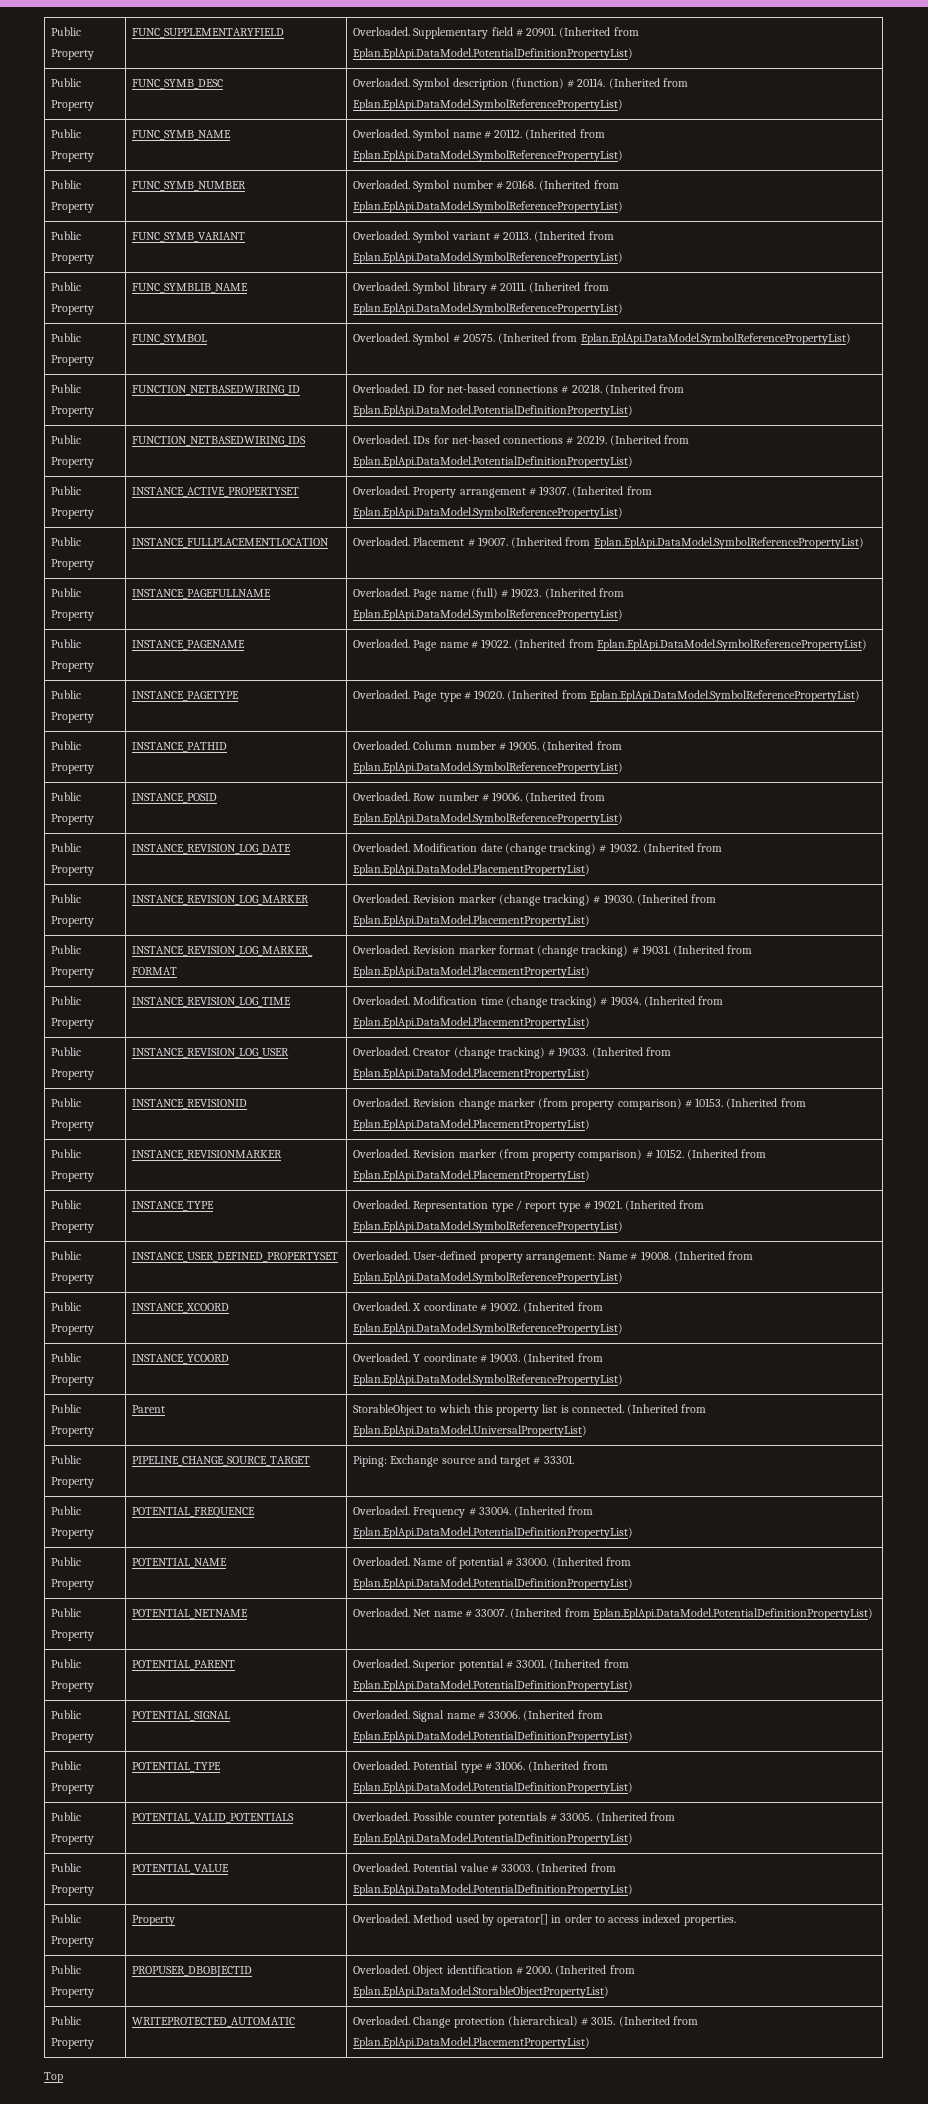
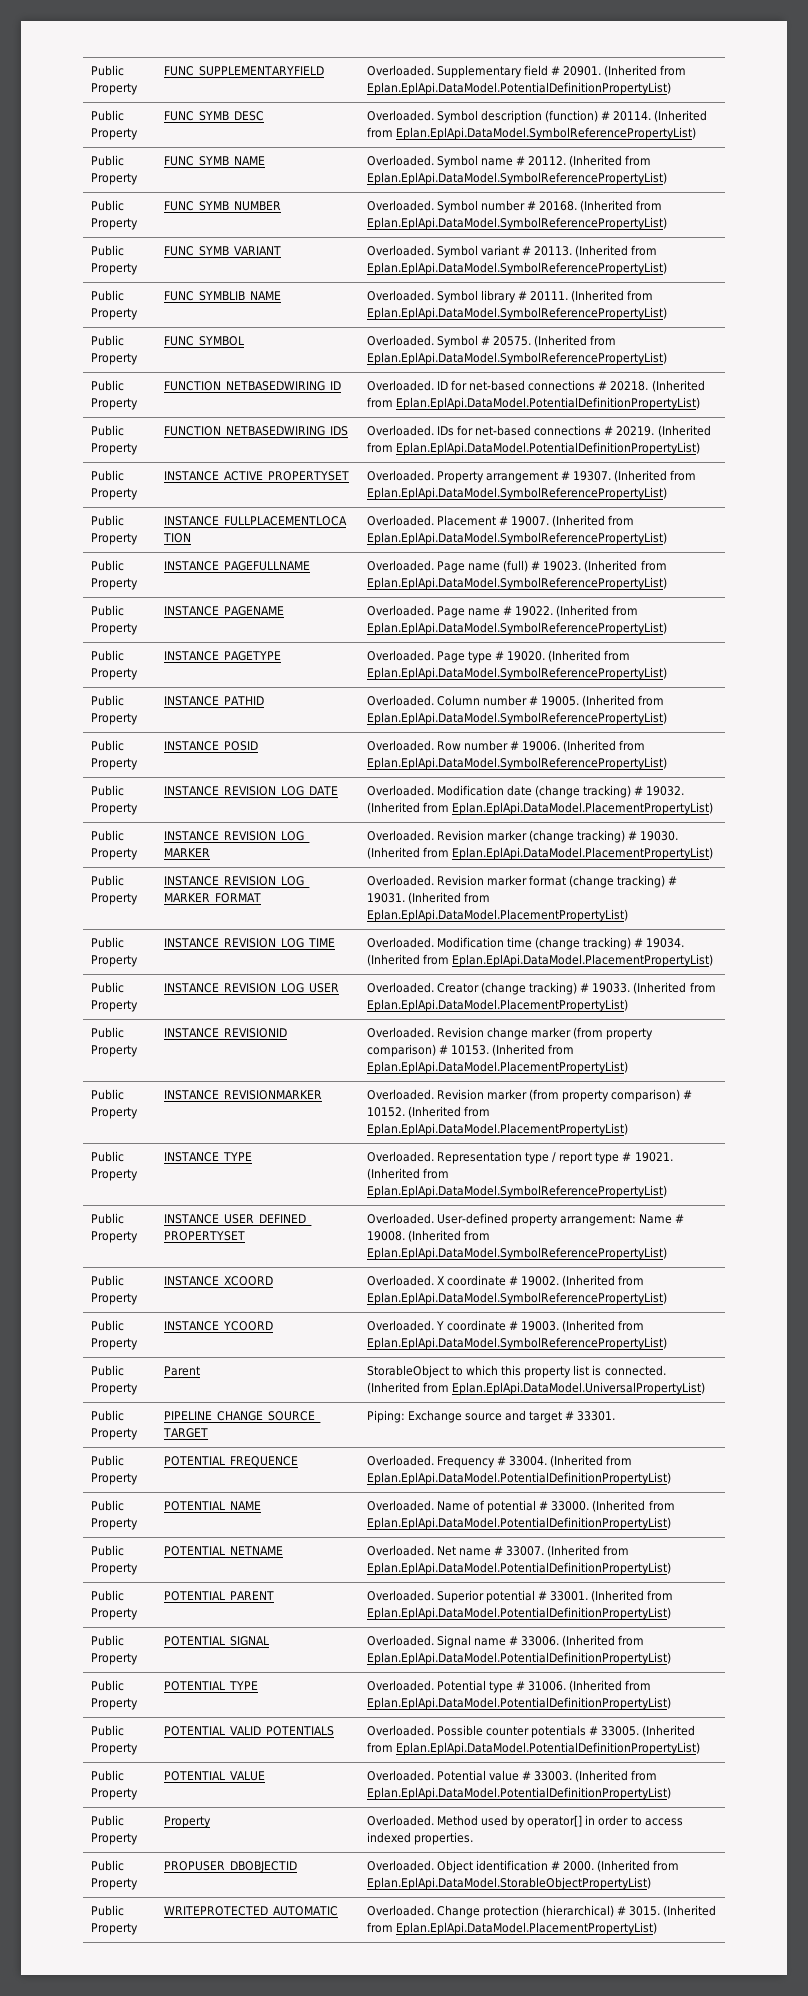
- Top

